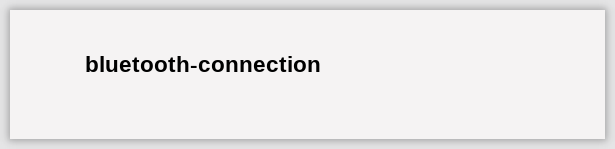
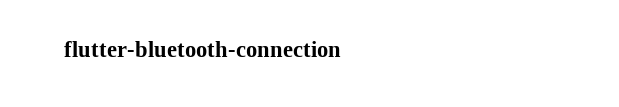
- bluetooth-connection
+ flutter-bluetooth-connection

